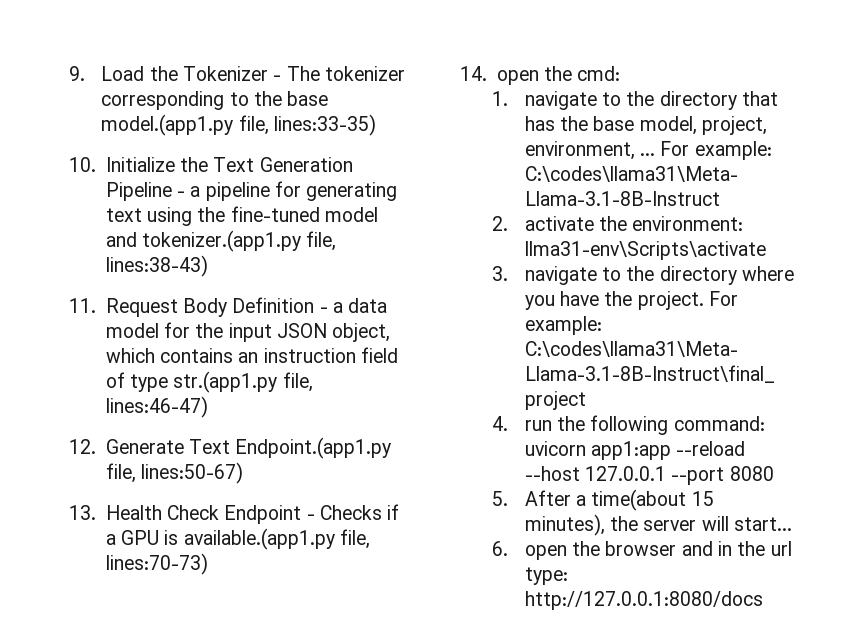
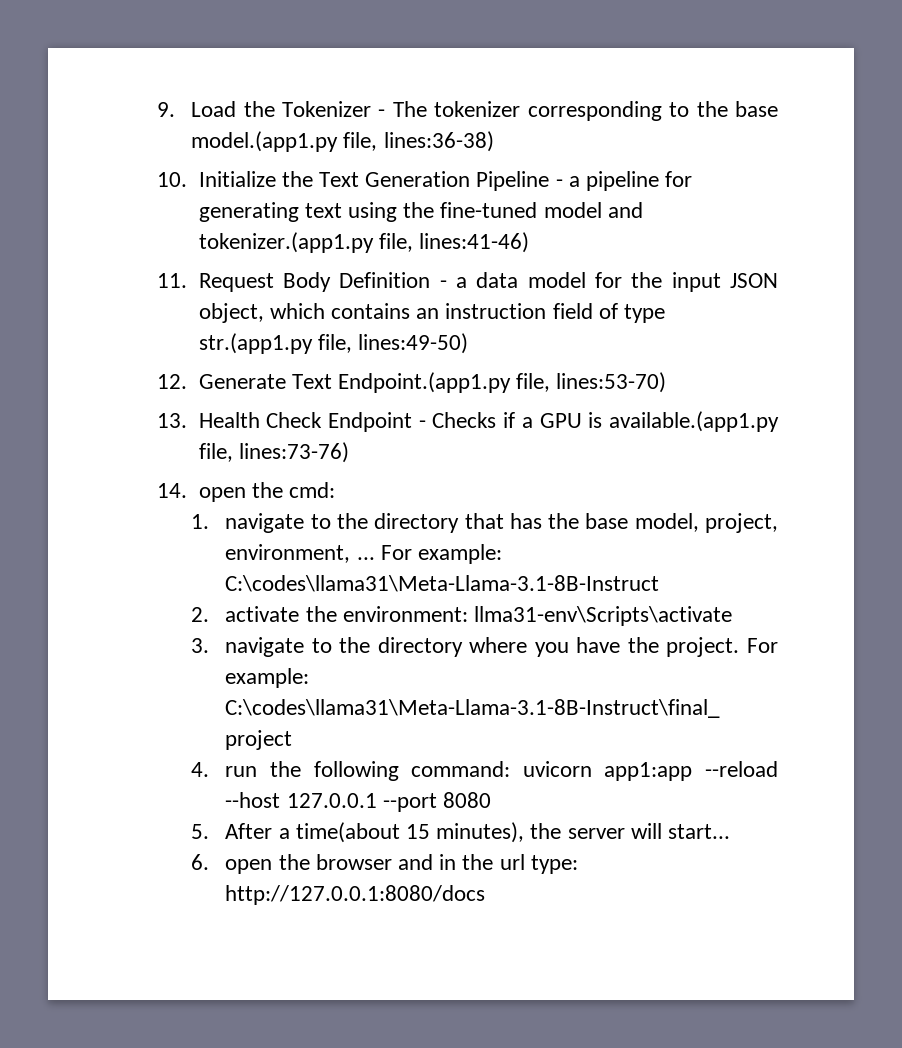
- 9. Load the Tokenizer - The tokenizer corresponding to the base model.(app1.py file, lines:33-35)
+ 9. Load the Tokenizer - The tokenizer corresponding to the base model.(app1.py file, lines:36-38)
- 10. Initialize the Text Generation Pipeline - a pipeline for generating text using the fine-tuned model and tokenizer.(app1.py file, lines:38-43)
+ 10. Initialize the Text Generation Pipeline - a pipeline for generating text using the fine-tuned model and tokenizer.(app1.py file, lines:41-46)
- 11. Request Body Definition - a data model for the input JSON object, which contains an instruction field of type str.(app1.py file, lines:46-47)
+ 11. Request Body Definition - a data model for the input JSON object, which contains an instruction field of type str.(app1.py file, lines:49-50)
- 12. Generate Text Endpoint.(app1.py file, lines:50-67)
+ 12. Generate Text Endpoint.(app1.py file, lines:53-70)
- 13. Health Check Endpoint - Checks if a GPU is available.(app1.py file, lines:70-73)
+ 13. Health Check Endpoint - Checks if a GPU is available.(app1.py file, lines:73-76)

